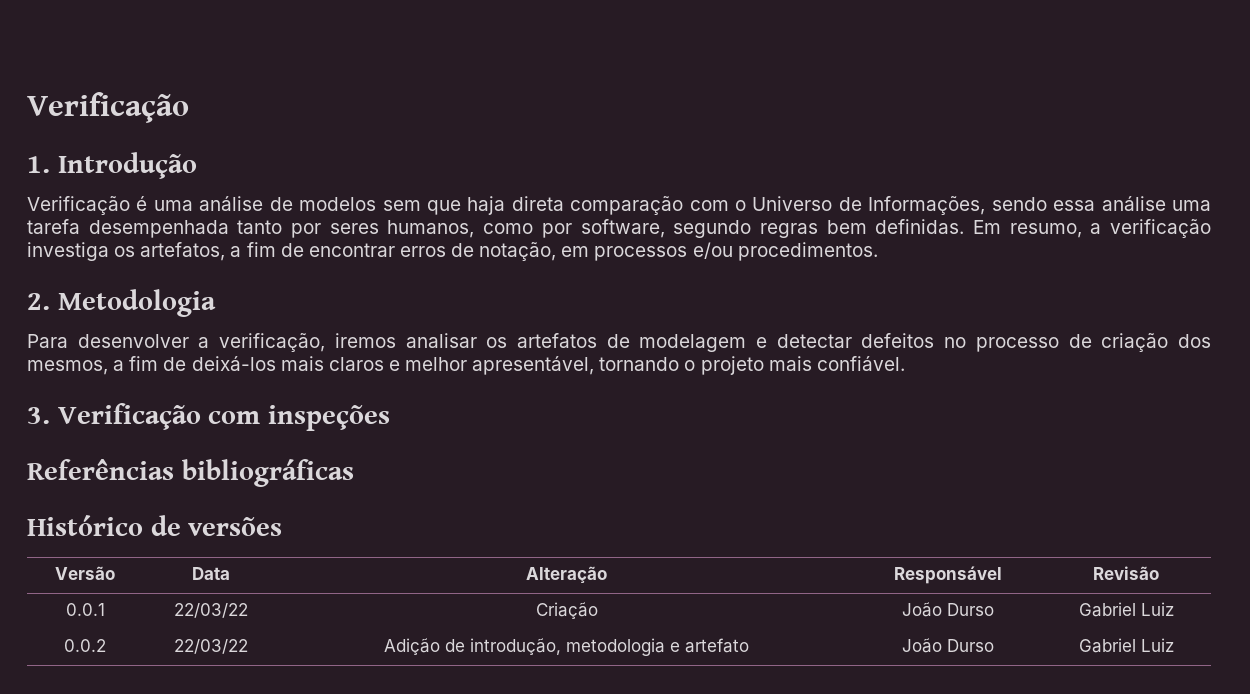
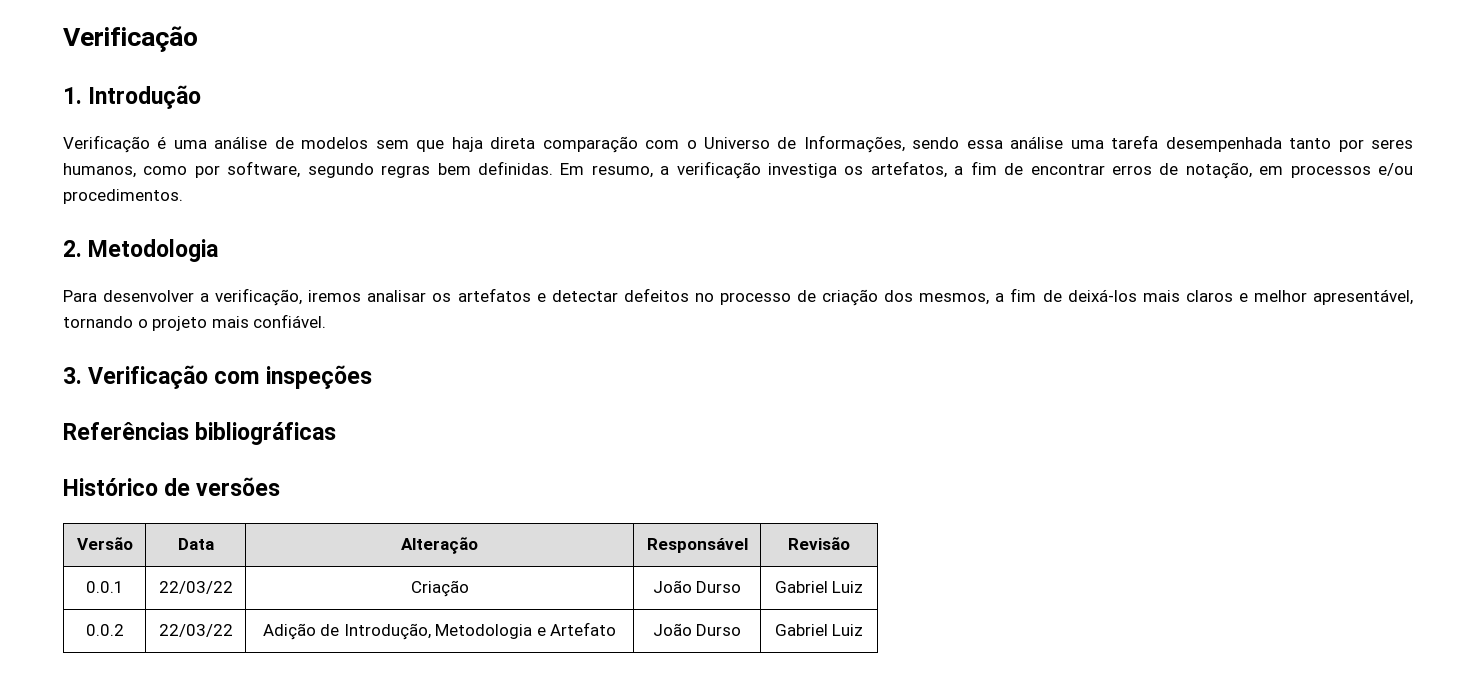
- Para desenvolver a verificação, iremos analisar os artefatos de modelagem e detectar defeitos no processo de criação dos mesmos, a fim de deixá-los mais claros e melhor apresentável, tornando o projeto mais confiável.
+ Para desenvolver a verificação, iremos analisar os artefatos e detectar defeitos no processo de criação dos mesmos, a fim de deixá-los mais claros e melhor apresentável, tornando o projeto mais confiável.
- 0.0.2 | 22/03/22 | Adição de introdução, metodologia e artefato | João Durso | Gabriel Luiz
+ 0.0.2 | 22/03/22 | Adição de Introdução, Metodologia e Artefato | João Durso | Gabriel Luiz

